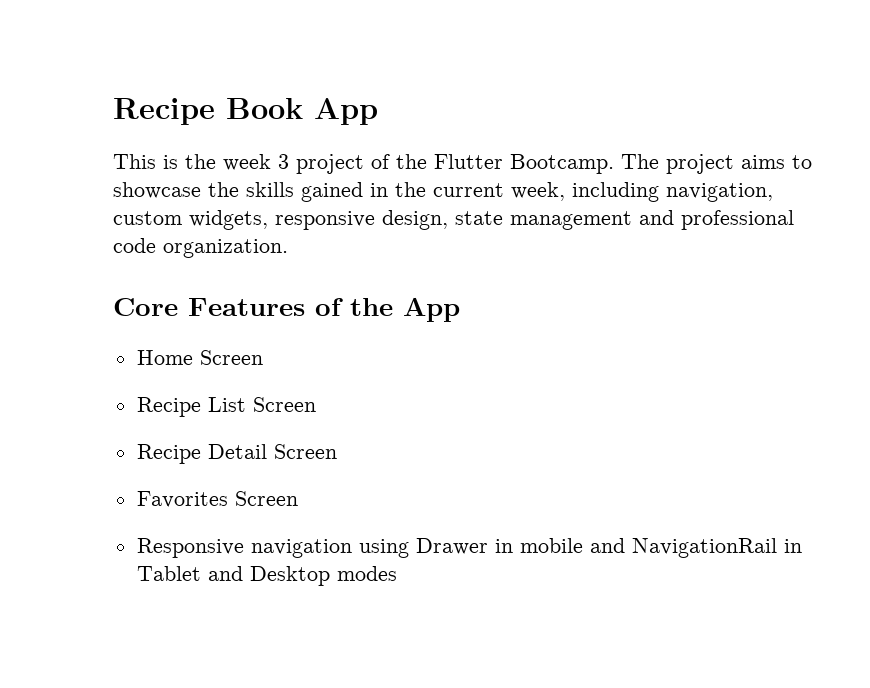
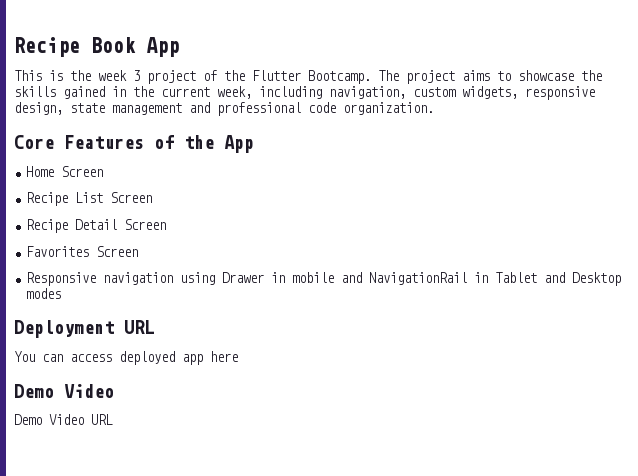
+ Deployment URL
+ You can access deployed app here
+ Demo Video
+ Demo Video URL

